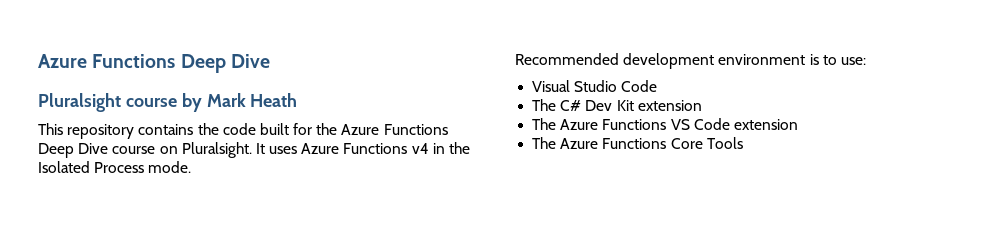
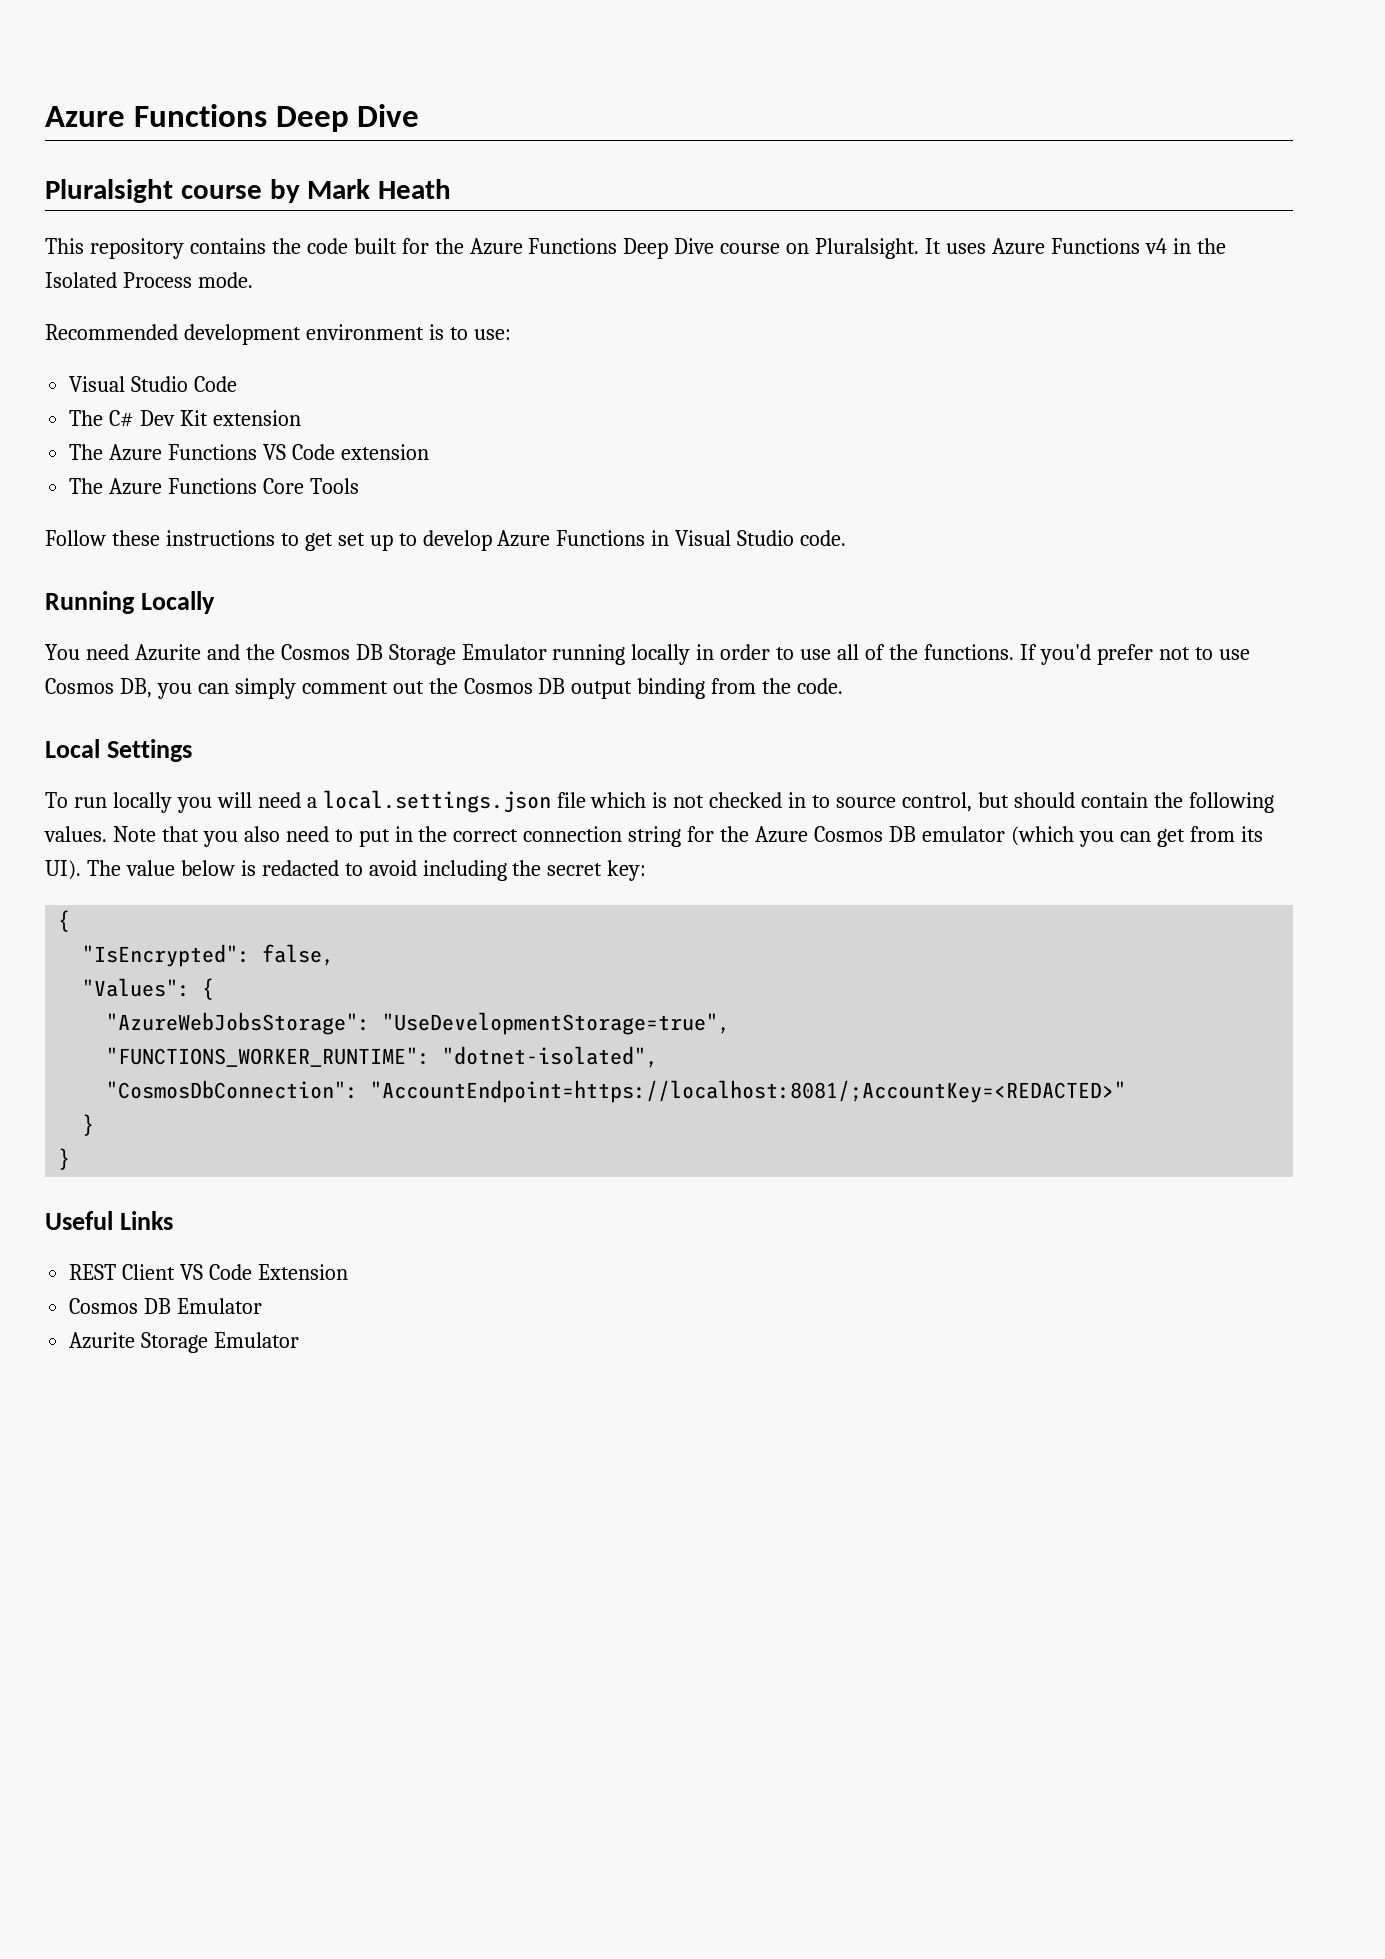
+ Follow these instructions to get set up to develop Azure Functions in Visual Studio code.
+ Running Locally
+ You need Azurite and the Cosmos DB Storage Emulator running locally in order to use all of the functions. If you'd prefer not to use Cosmos DB, you can simply comment out the Cosmos DB output binding from the code.
+ Local Settings
+ To run locally you will need a local.settings.json file which is not checked in to source control, but should contain the following values. Note that you also need to put in the correct connection string for the Azure Cosmos DB emulator (which you can get from its UI). The value below is redacted to avoid including the secret key:
+ {
+ "IsEncrypted": false,
+ "Values": {
+ "AzureWebJobsStorage": "UseDevelopmentStorage=true",
+ "FUNCTIONS_WORKER_RUNTIME": "dotnet-isolated",
+ "CosmosDbConnection": "AccountEndpoint=https://localhost:8081/;AccountKey=<REDACTED>"
+ }
+ }
+ Useful Links
+ REST Client VS Code Extension
+ Cosmos DB Emulator
+ Azurite Storage Emulator

